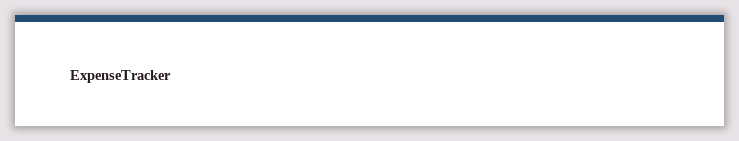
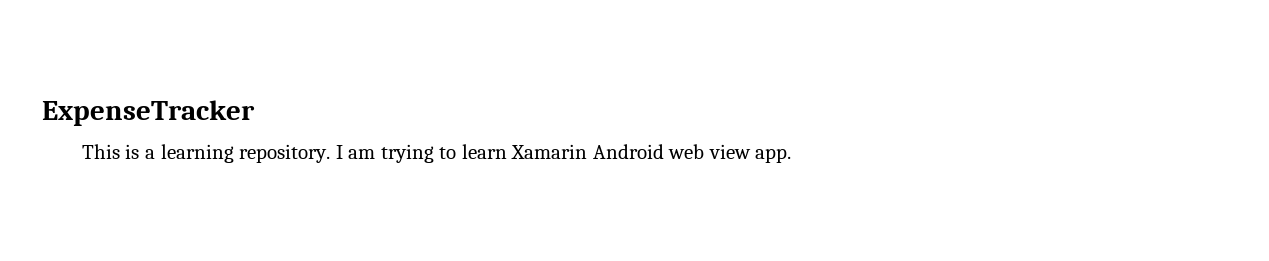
+ This is a learning repository. I am trying to learn Xamarin Android web view app.

